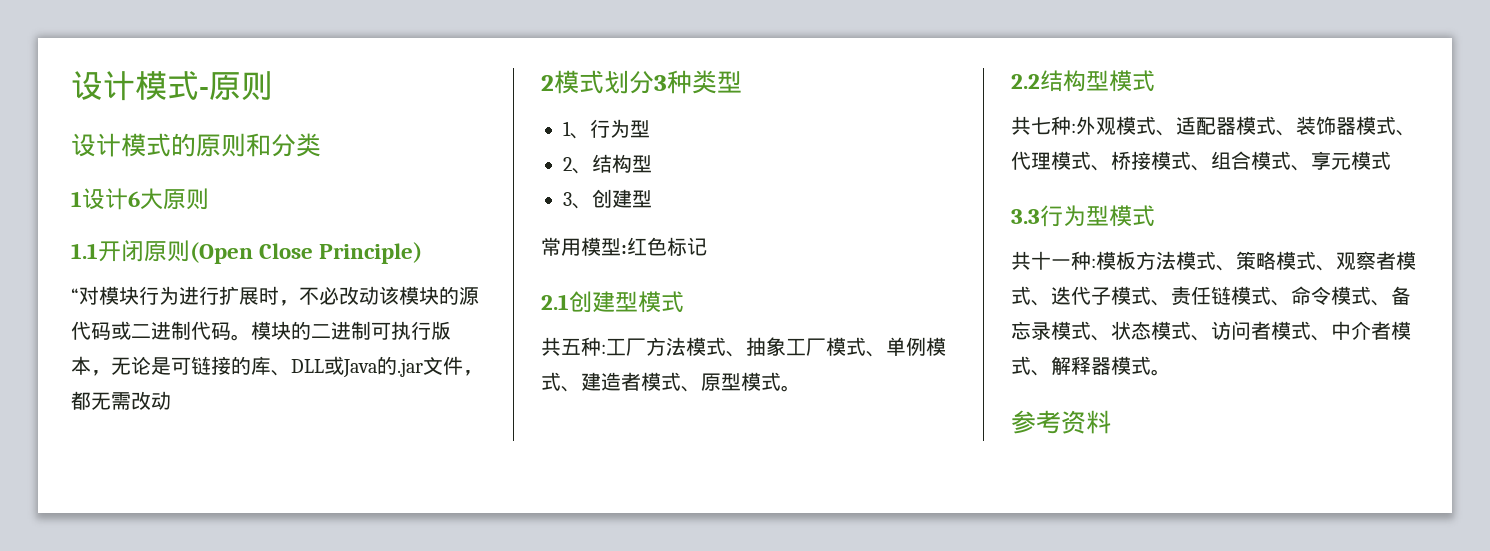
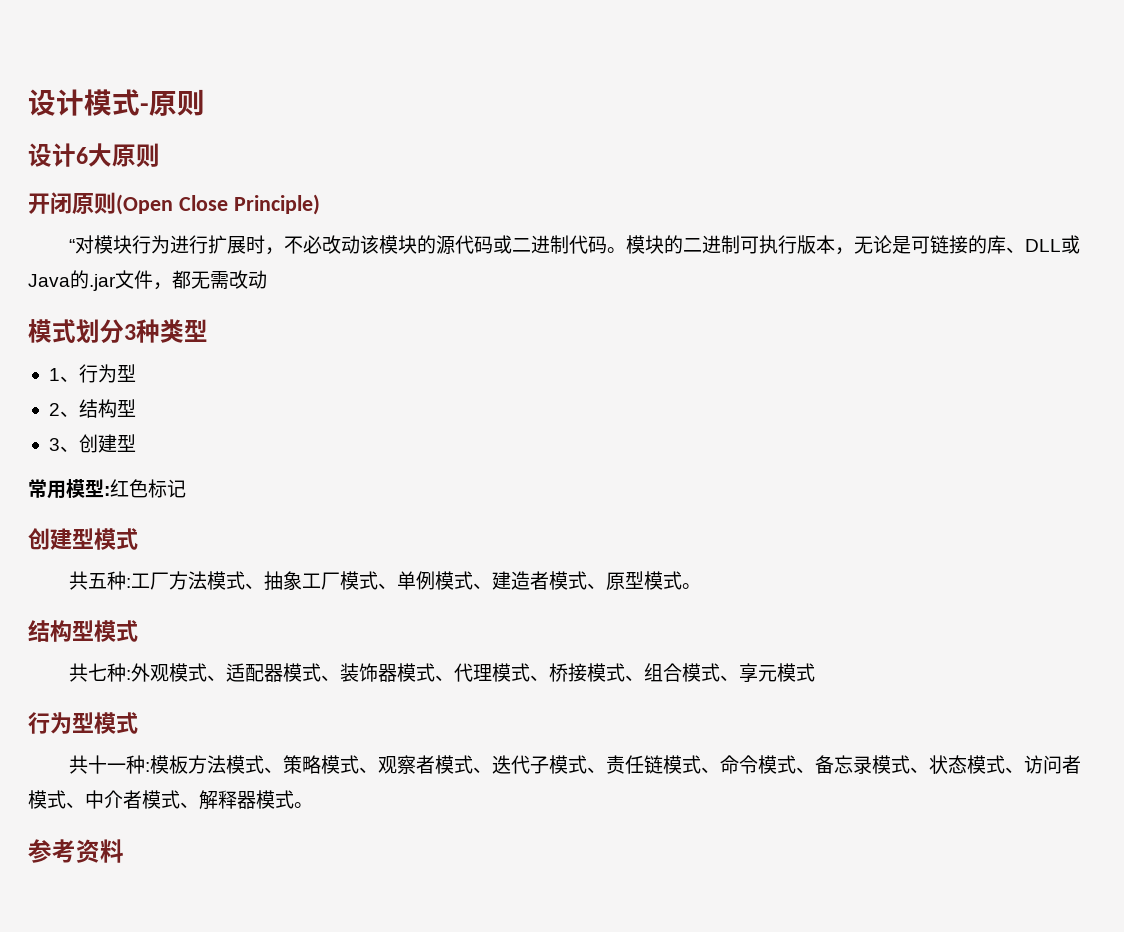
- 设计模式的原则和分类
- 1设计6大原则
+ 设计6大原则
- 1.1开闭原则(Open Close Principle)
+ 开闭原则(Open Close Principle)
- 2模式划分3种类型
+ 模式划分3种类型
- 2.1创建型模式
+ 创建型模式
- 2.2结构型模式
+ 结构型模式
- 3.3行为型模式
+ 行为型模式

